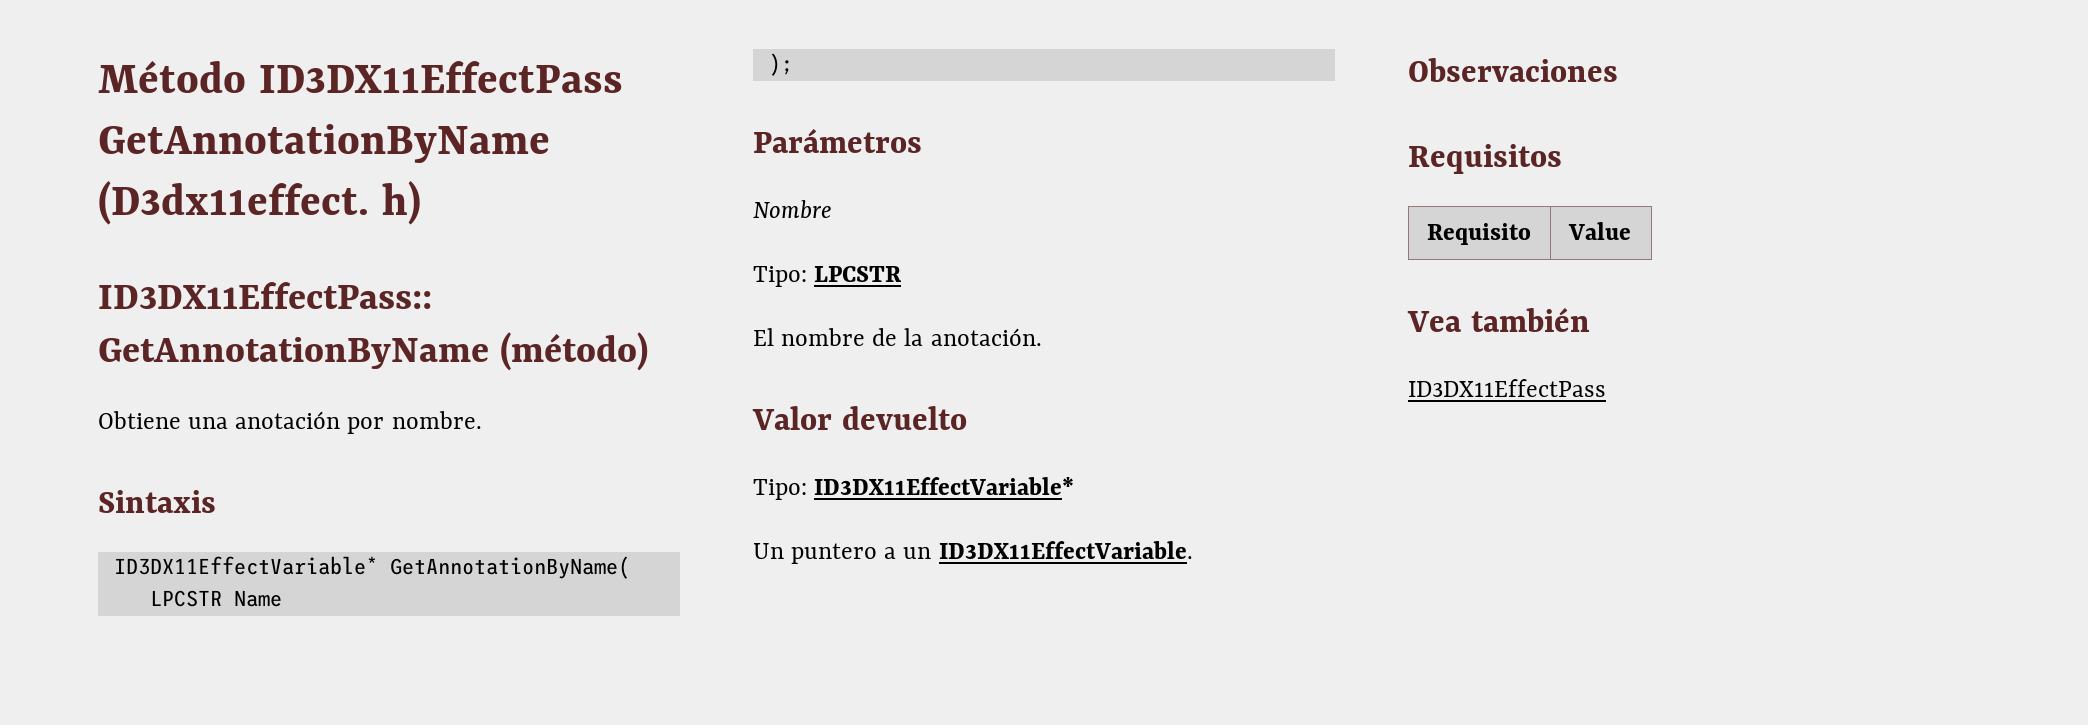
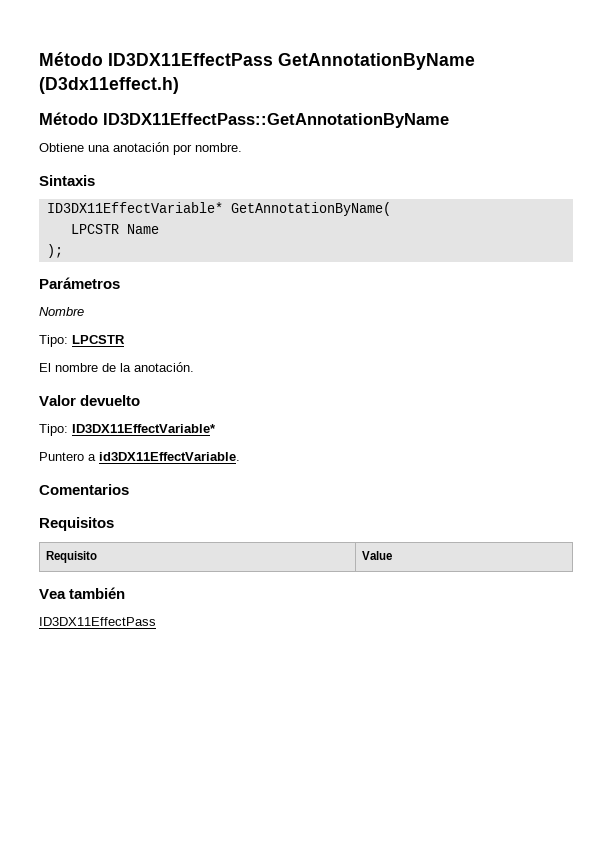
- Método ID3DX11EffectPass GetAnnotationByName (D3dx11effect. h)
- ID3DX11EffectPass:: GetAnnotationByName (método)
+ Método ID3DX11EffectPass GetAnnotationByName (D3dx11effect.h)
+ Método ID3DX11EffectPass::GetAnnotationByName
- Un puntero a un ID3DX11EffectVariable.
- Observaciones
+ Puntero a id3DX11EffectVariable.
+ Comentarios

